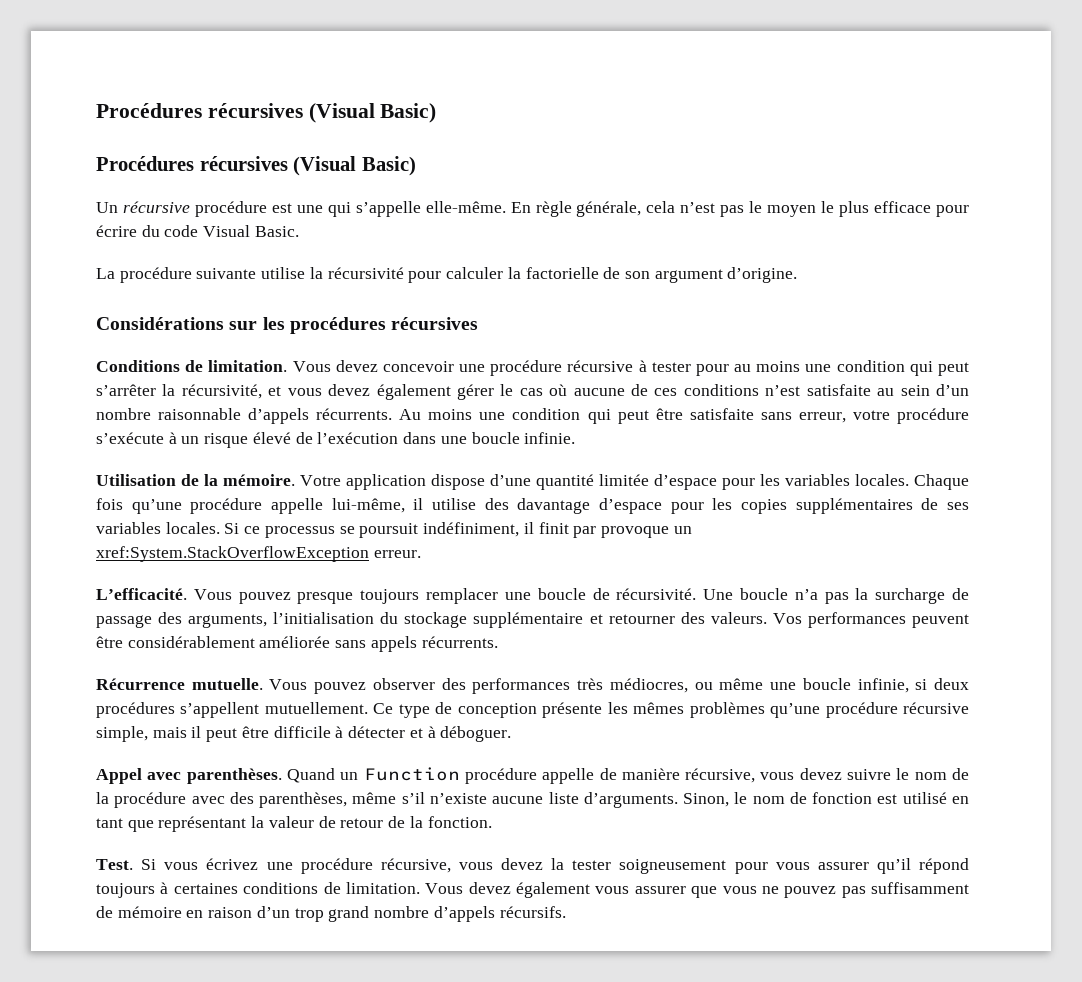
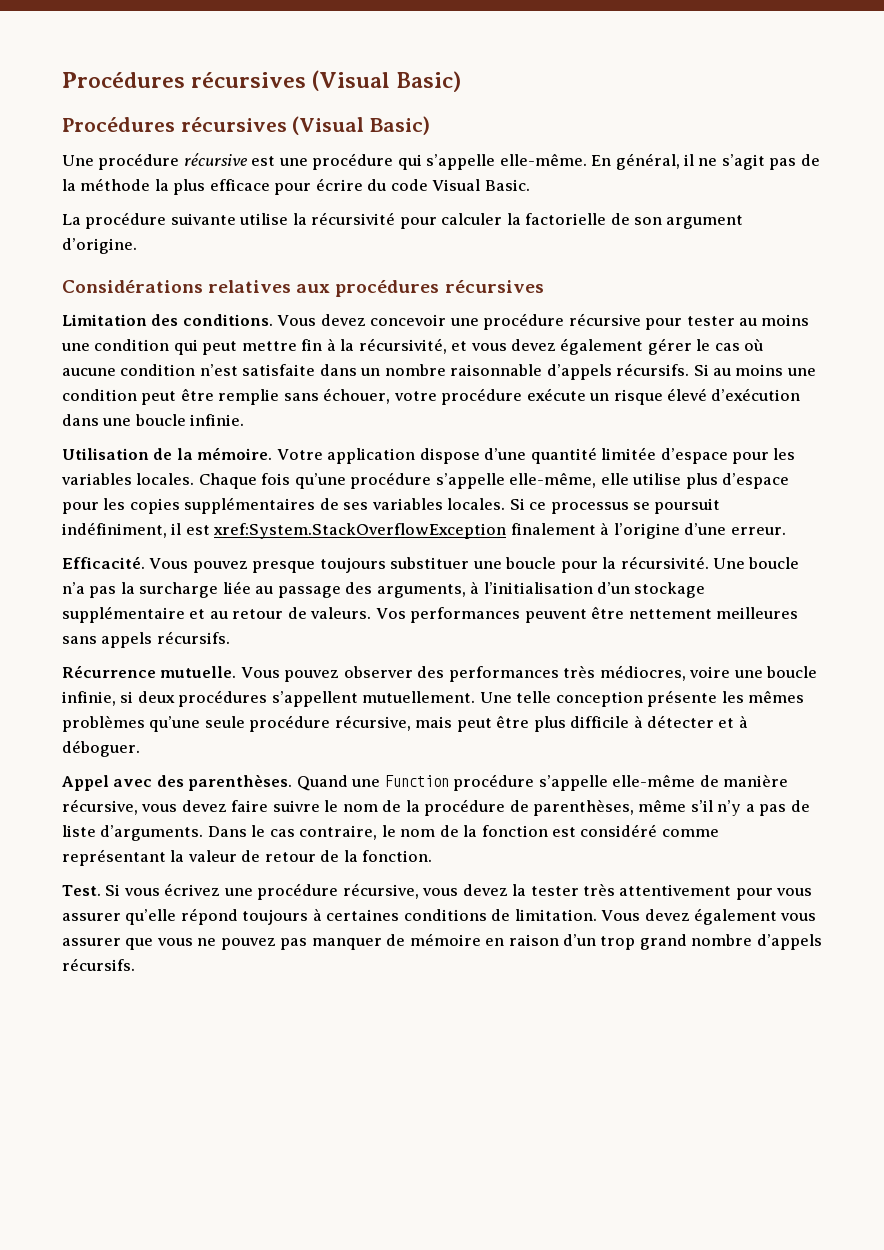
- Un récursive procédure est une qui s’appelle elle-même.
+ Une procédure récursive est une procédure qui s’appelle elle-même.
- En règle générale, cela n’est pas le moyen le plus efficace pour écrire du code Visual Basic.
+ En général, il ne s’agit pas de la méthode la plus efficace pour écrire du code Visual Basic.
- Considérations sur les procédures récursives
+ Considérations relatives aux procédures récursives
- Conditions de limitation.
+ Limitation des conditions.
- Vous devez concevoir une procédure récursive à tester pour au moins une condition qui peut s’arrêter la récursivité, et vous devez également gérer le cas où aucune de ces conditions n’est satisfaite au sein d’un nombre raisonnable d’appels récurrents. Au moins une condition qui peut être satisfaite sans erreur, votre procédure s’exécute à un risque élevé de l’exécution dans une boucle infinie.
+ Vous devez concevoir une procédure récursive pour tester au moins une condition qui peut mettre fin à la récursivité, et vous devez également gérer le cas où aucune condition n’est satisfaite dans un nombre raisonnable d’appels récursifs. Si au moins une condition peut être remplie sans échouer, votre procédure exécute un risque élevé d’exécution dans une boucle infinie.
- Chaque fois qu’une procédure appelle lui-même, il utilise des davantage d’espace pour les copies supplémentaires de ses variables locales.
+ Chaque fois qu’une procédure s’appelle elle-même, elle utilise plus d’espace pour les copies supplémentaires de ses variables locales.
- Si ce processus se poursuit indéfiniment, il finit par provoque un xref:System.StackOverflowException erreur.
+ Si ce processus se poursuit indéfiniment, il est xref:System.StackOverflowException finalement à l’origine d’une erreur.
- L’efficacité.
+ Efficacité.
- Vous pouvez presque toujours remplacer une boucle de récursivité.
+ Vous pouvez presque toujours substituer une boucle pour la récursivité.
- Une boucle n’a pas la surcharge de passage des arguments, l’initialisation du stockage supplémentaire et retourner des valeurs.
+ Une boucle n’a pas la surcharge liée au passage des arguments, à l’initialisation d’un stockage supplémentaire et au retour de valeurs.
- Vos performances peuvent être considérablement améliorée sans appels récurrents.
+ Vos performances peuvent être nettement meilleures sans appels récursifs.
- Vous pouvez observer des performances très médiocres, ou même une boucle infinie, si deux procédures s’appellent mutuellement.
+ Vous pouvez observer des performances très médiocres, voire une boucle infinie, si deux procédures s’appellent mutuellement.
- Ce type de conception présente les mêmes problèmes qu’une procédure récursive simple, mais il peut être difficile à détecter et à déboguer.
+ Une telle conception présente les mêmes problèmes qu’une seule procédure récursive, mais peut être plus difficile à détecter et à déboguer.
- Appel avec parenthèses.
+ Appel avec des parenthèses.
- Quand un Function procédure appelle de manière récursive, vous devez suivre le nom de la procédure avec des parenthèses, même s’il n’existe aucune liste d’arguments. Sinon, le nom de fonction est utilisé en tant que représentant la valeur de retour de la fonction.
+ Quand une Function procédure s’appelle elle-même de manière récursive, vous devez faire suivre le nom de la procédure de parenthèses, même s’il n’y a pas de liste d’arguments. Dans le cas contraire, le nom de la fonction est considéré comme représentant la valeur de retour de la fonction.
- Si vous écrivez une procédure récursive, vous devez la tester soigneusement pour vous assurer qu’il répond toujours à certaines conditions de limitation.
+ Si vous écrivez une procédure récursive, vous devez la tester très attentivement pour vous assurer qu’elle répond toujours à certaines conditions de limitation.
- Vous devez également vous assurer que vous ne pouvez pas suffisamment de mémoire en raison d’un trop grand nombre d’appels récursifs.
+ Vous devez également vous assurer que vous ne pouvez pas manquer de mémoire en raison d’un trop grand nombre d’appels récursifs.

